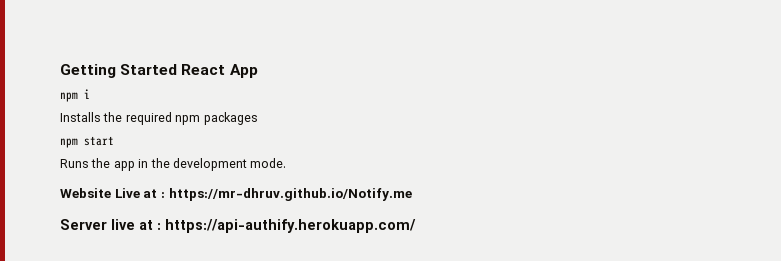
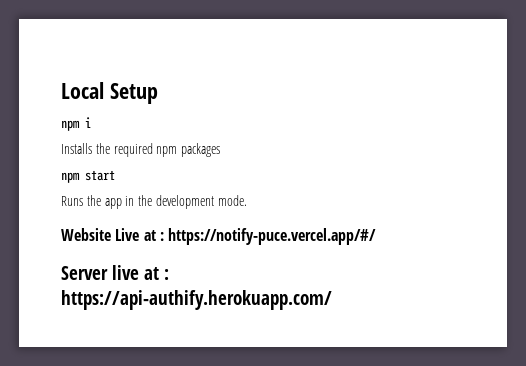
- Getting Started React App
+ Local Setup
- Website Live at : https://mr-dhruv.github.io/Notify.me
+ Website Live at : https://notify-puce.vercel.app/#/

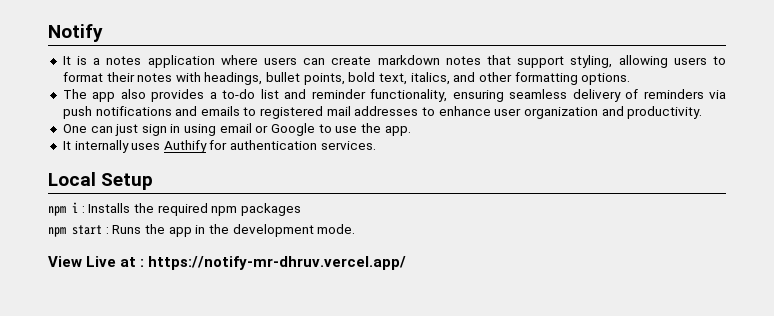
+ Notify
+ It is a notes application where users can create markdown notes that support styling, allowing users to format their notes with headings, bullet points, bold text, italics, and other formatting options.
+ The app also provides a to-do list and reminder functionality, ensuring seamless delivery of reminders via push notifications and emails to registered mail addresses to enhance user organization and productivity.
+ One can just sign in using email or Google to use the app.
+ It internally uses Authify for authentication services.
- npm i
- Installs the required npm packages
+ npm i : Installs the required npm packages
- npm start
- Runs the app in the development mode.
+ npm start : Runs the app in the development mode.
- Website Live at : https://notify-puce.vercel.app/#/
- Server live at : https://api-authify.herokuapp.com/
+ View Live at : https://notify-mr-dhruv.vercel.app/

